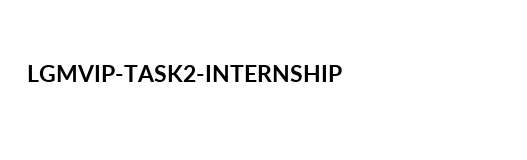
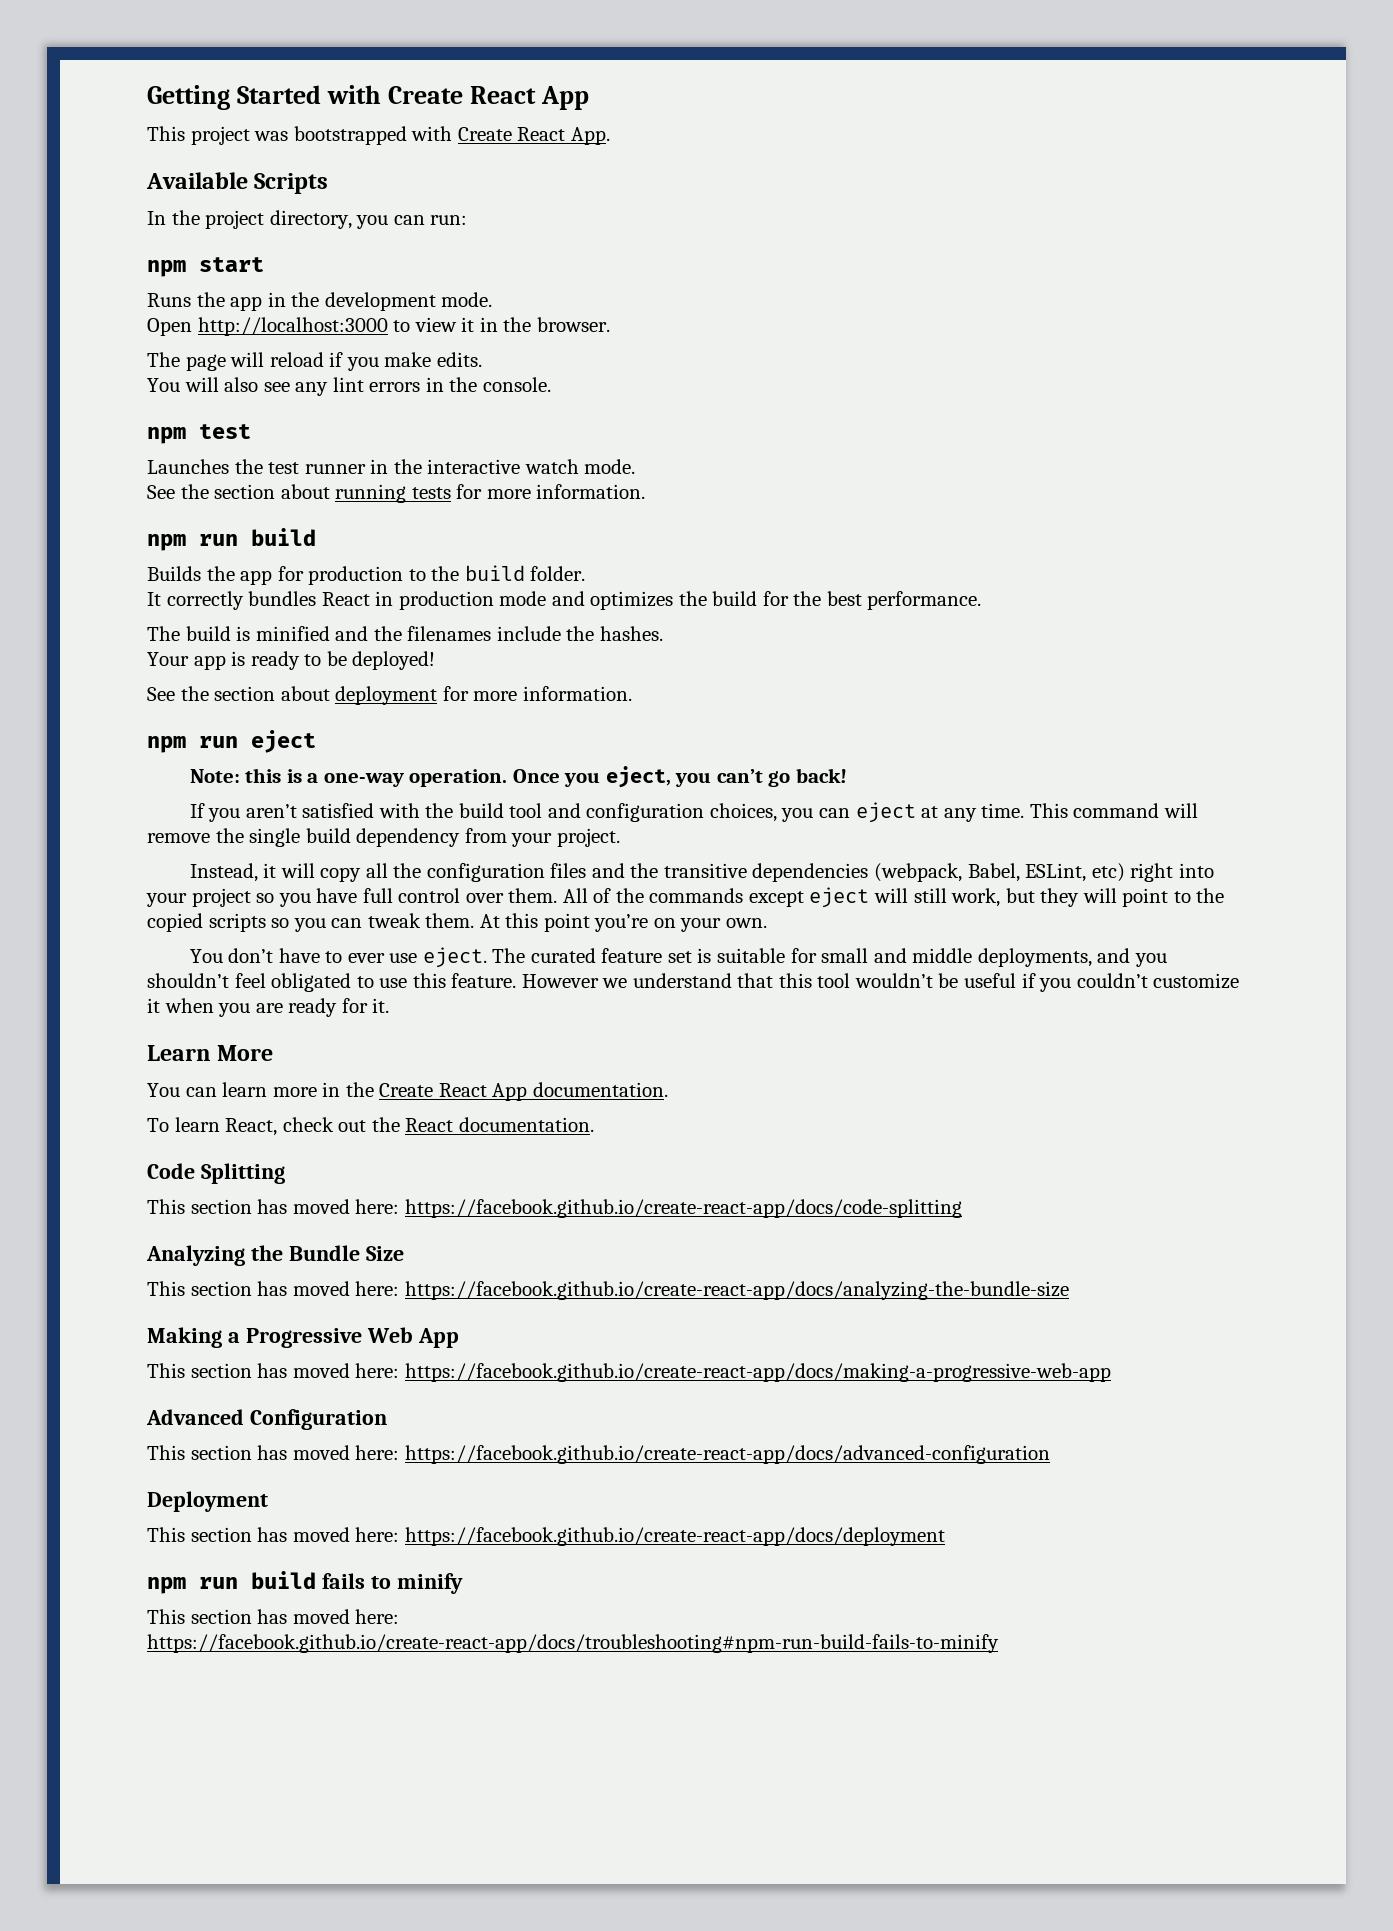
- LGMVIP-TASK2-INTERNSHIP
+ Getting Started with Create React App
+ This project was bootstrapped with Create React App.
+ Available Scripts
+ In the project directory, you can run:
+ npm start
+ Runs the app in the development mode.
+ Open http://localhost:3000 to view it in the browser.
+ The page will reload if you make edits.
+ You will also see any lint errors in the console.
+ npm test
+ Launches the test runner in the interactive watch mode.
+ See the section about running tests for more information.
+ npm run build
+ Builds the app for production to the build folder.
+ It correctly bundles React in production mode and optimizes the build for the best performance.
+ The build is minified and the filenames include the hashes.
+ Your app is ready to be deployed!
+ See the section about deployment for more information.
+ npm run eject
+ Note: this is a one-way operation. Once you eject, you can’t go back!
+ If you aren’t satisfied with the build tool and configuration choices, you can eject at any time. This command will remove the single build dependency from your project.
+ Instead, it will copy all the configuration files and the transitive dependencies (webpack, Babel, ESLint, etc) right into your project so you have full control over them. All of the commands except eject will still work, but they will point to the copied scripts so you can tweak them. At this point you’re on your own.
+ You don’t have to ever use eject. The curated feature set is suitable for small and middle deployments, and you shouldn’t feel obligated to use this feature. However we understand that this tool wouldn’t be useful if you couldn’t customize it when you are ready for it.
+ Learn More
+ You can learn more in the Create React App documentation.
+ To learn React, check out the React documentation.
+ Code Splitting
+ This section has moved here: https://facebook.github.io/create-react-app/docs/code-splitting
+ Analyzing the Bundle Size
+ This section has moved here: https://facebook.github.io/create-react-app/docs/analyzing-the-bundle-size
+ Making a Progressive Web App
+ This section has moved here: https://facebook.github.io/create-react-app/docs/making-a-progressive-web-app
+ Advanced Configuration
+ This section has moved here: https://facebook.github.io/create-react-app/docs/advanced-configuration
+ Deployment
+ This section has moved here: https://facebook.github.io/create-react-app/docs/deployment
+ npm run build fails to minify
+ This section has moved here: https://facebook.github.io/create-react-app/docs/troubleshooting#npm-run-build-fails-to-minify

